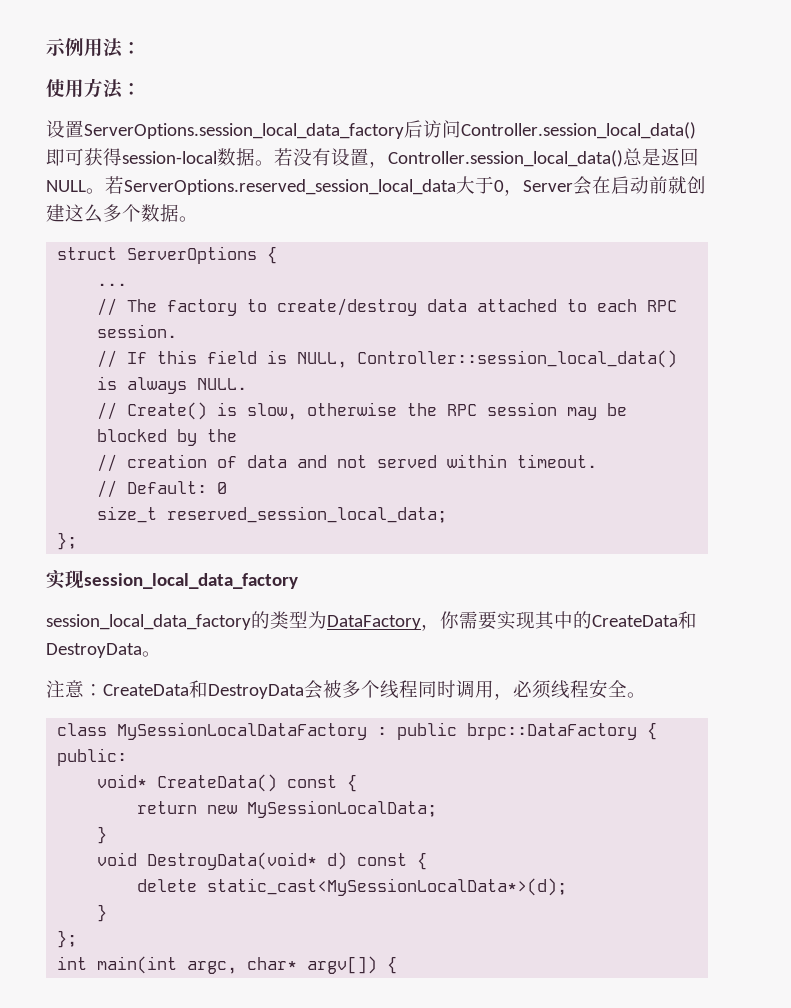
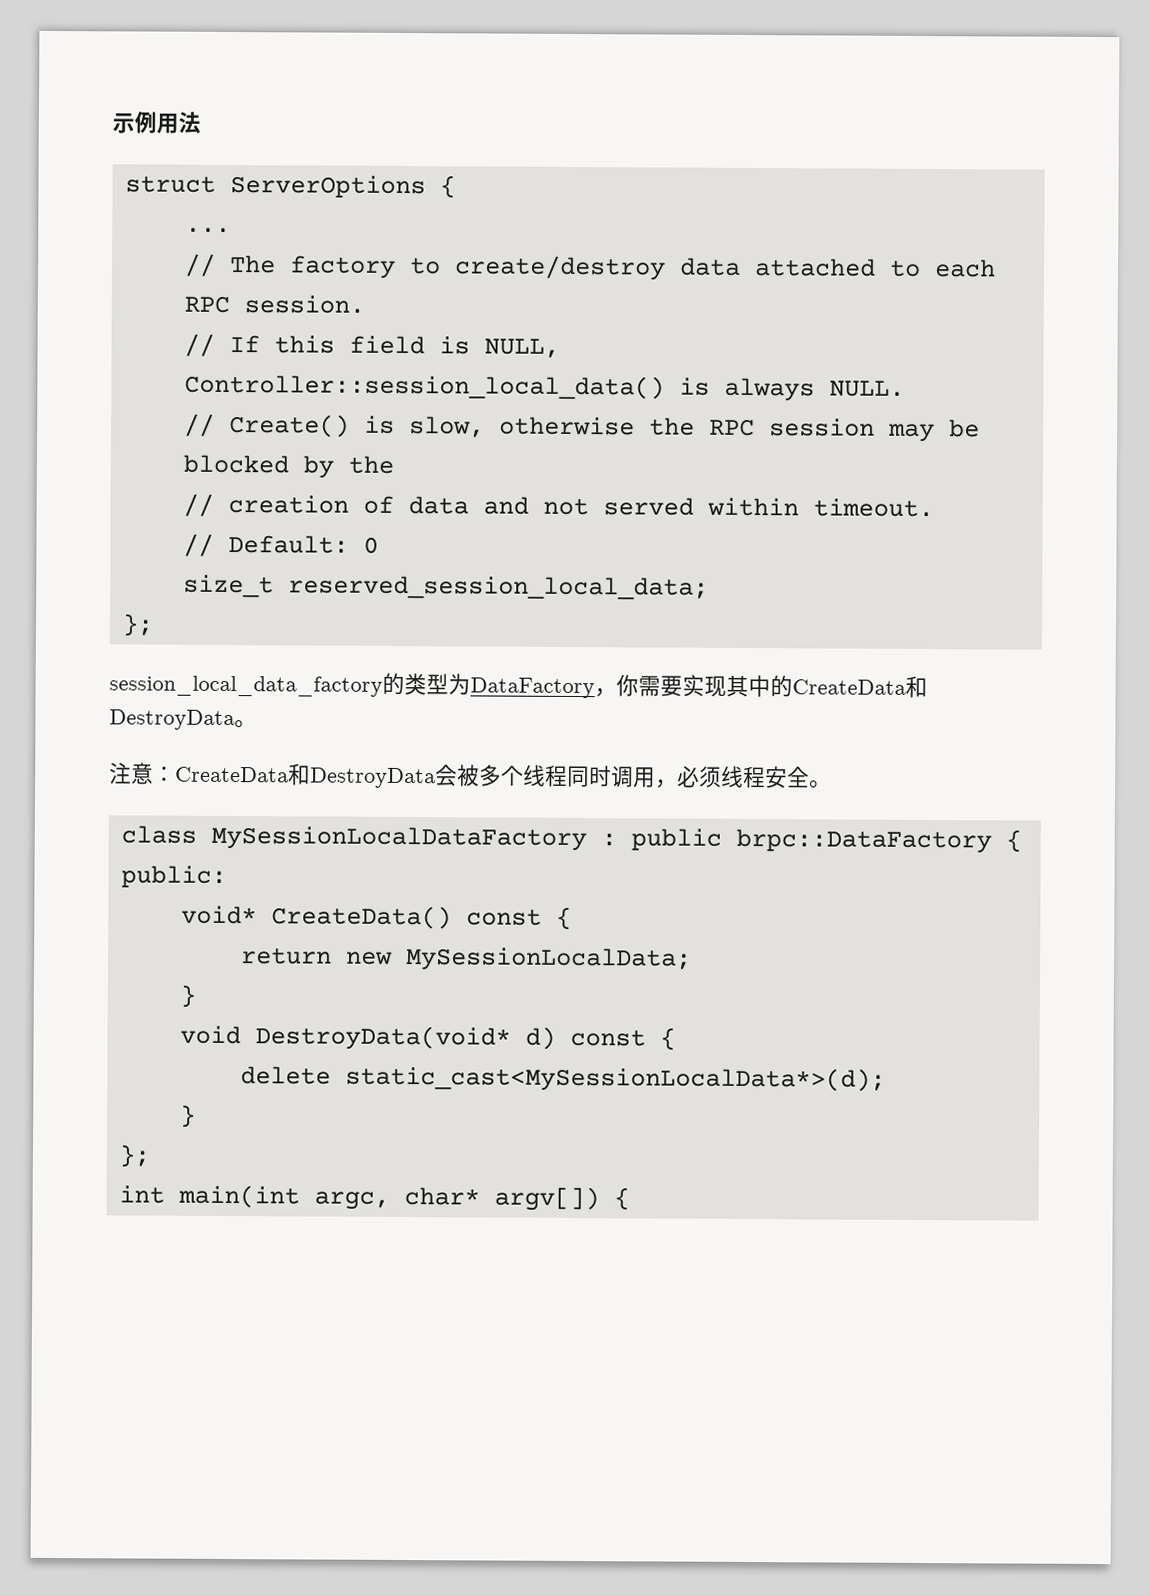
- 示例用法：
- 使用方法：
- 设置ServerOptions.session_local_data_factory后访问Controller.session_local_data()即可获得session-local数据。若没有设置，Controller.session_local_data()总是返回NULL。若ServerOptions.reserved_session_local_data大于0，Server会在启动前就创建这么多个数据。
+ 示例用法
- 实现session_local_data_factory

